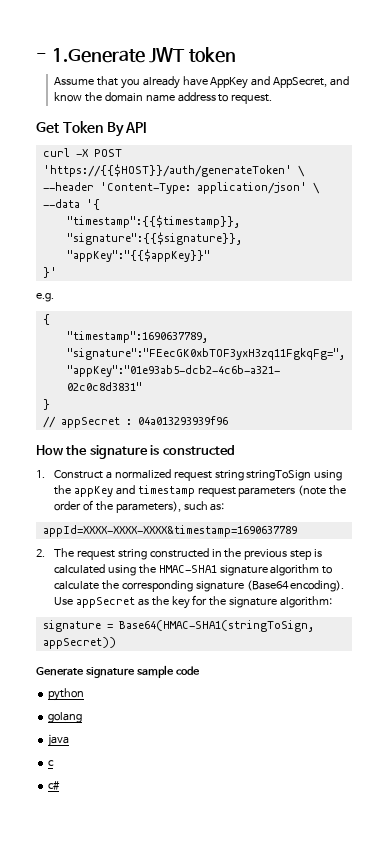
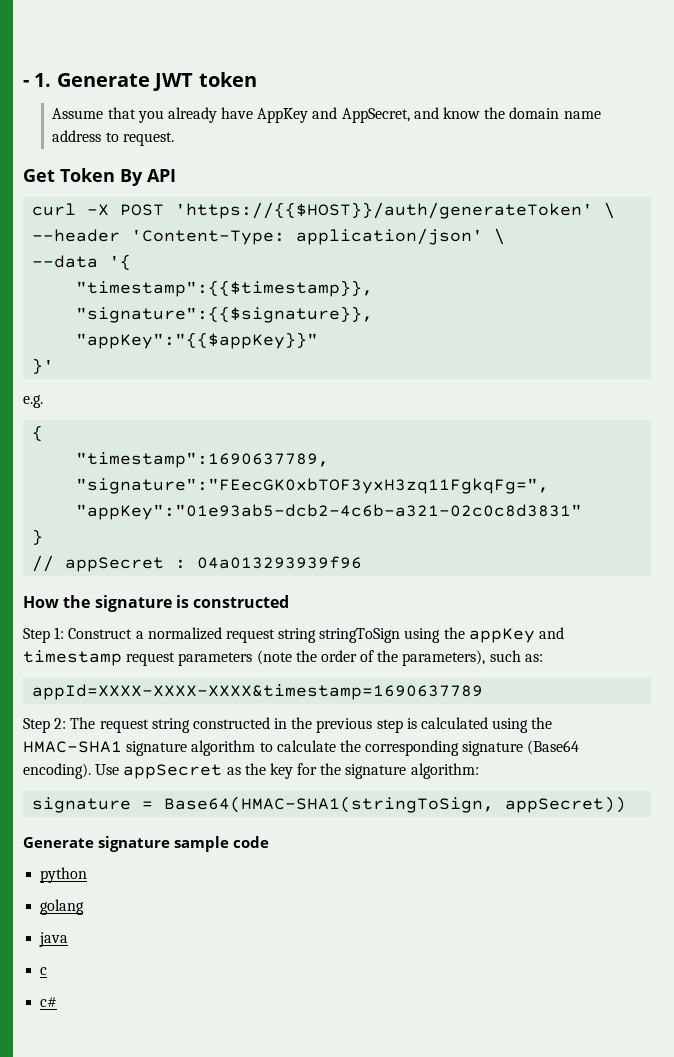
- - 1.Generate JWT token
+ - 1. Generate JWT token
- 1. Construct a normalized request string stringToSign using the appKey and timestamp request parameters (note the order of the parameters), such as:
+ Step 1: Construct a normalized request string stringToSign using the appKey and timestamp request parameters (note the order of the parameters), such as:
- 2. The request string constructed in the previous step is calculated using the HMAC-SHA1 signature algorithm to calculate the corresponding signature (Base64 encoding).
+ Step 2: The request string constructed in the previous step is calculated using the HMAC-SHA1 signature algorithm to calculate the corresponding signature (Base64 encoding).

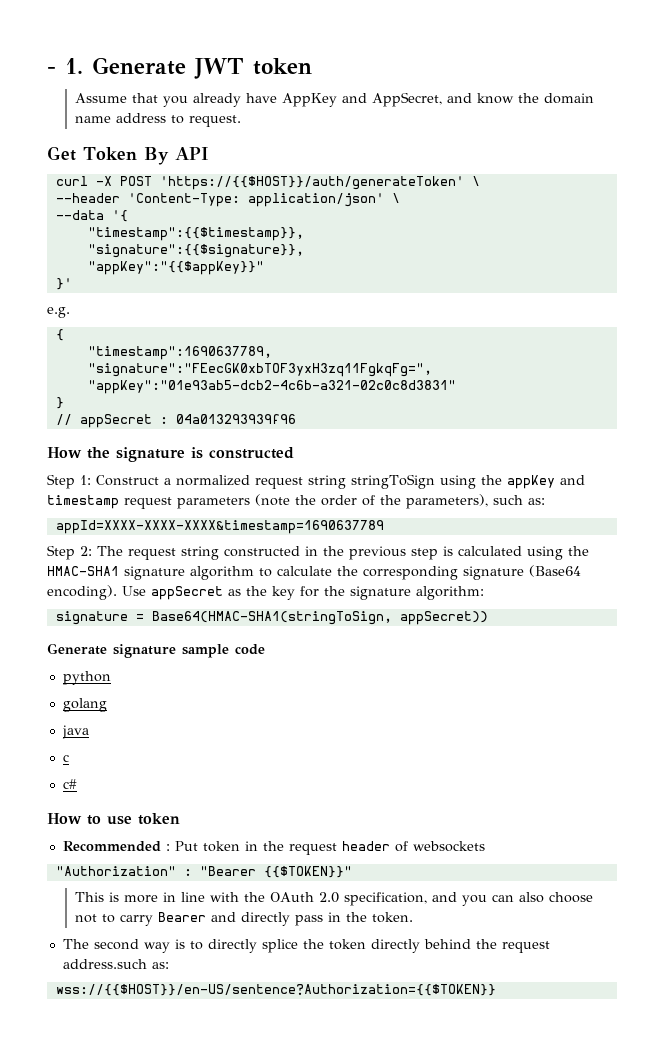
+ How to use token
+ Recommended : Put token in the request header of websockets
+ "Authorization" : "Bearer {{$TOKEN}}"
+ This is more in line with the OAuth 2.0 specification, and you can also choose not to carry Bearer and directly pass in the token.
+ The second way is to directly splice the token directly behind the request address.such as:
+ wss://{{$HOST}}/en-US/sentence?Authorization={{$TOKEN}}

